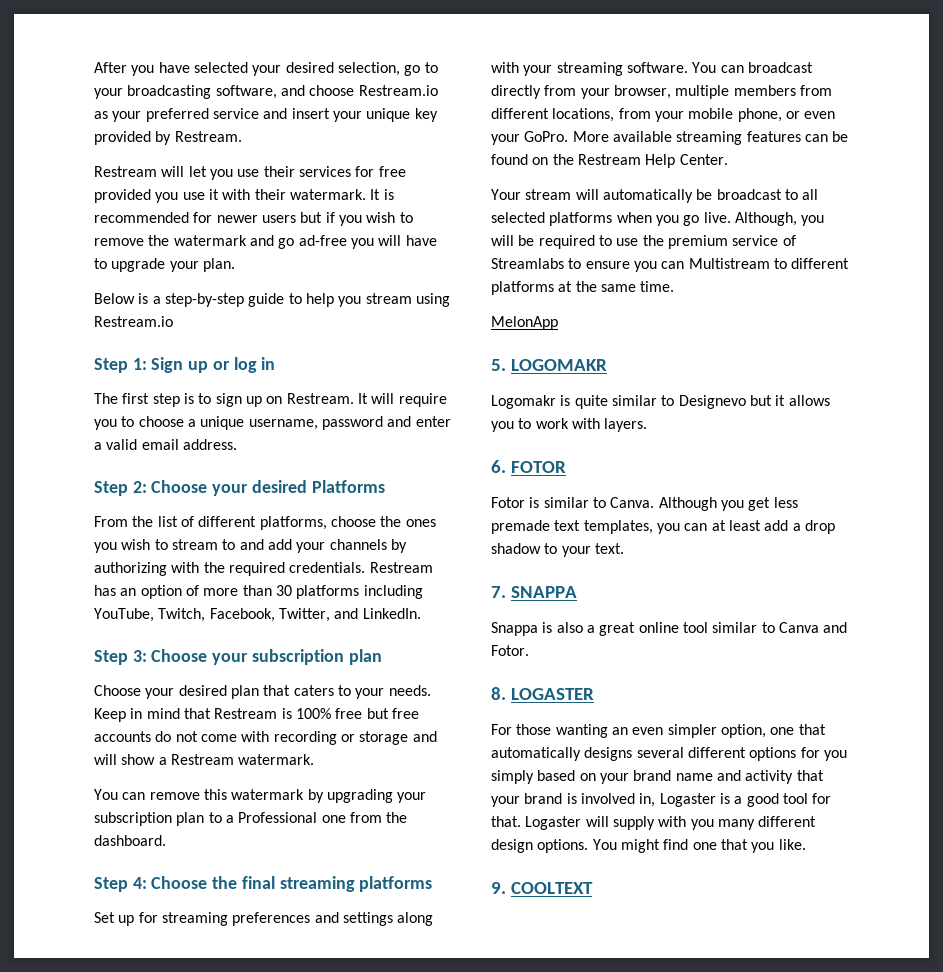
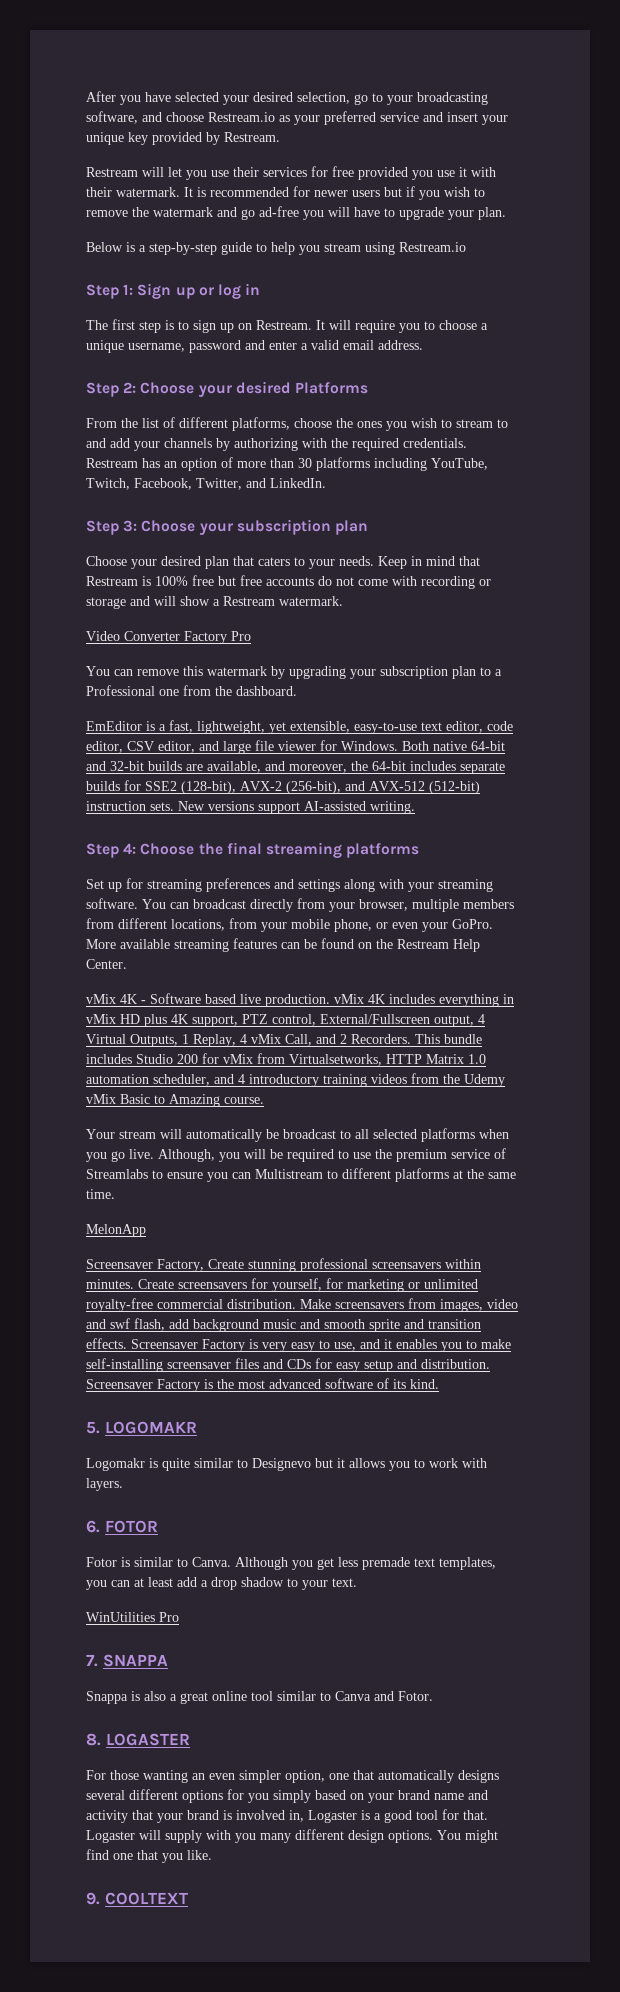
+ Video Converter Factory Pro
+ EmEditor is a fast, lightweight, yet extensible, easy-to-use text editor, code editor, CSV editor, and large file viewer for Windows. Both native 64-bit and 32-bit builds are available, and moreover, the 64-bit includes separate builds for SSE2 (128-bit), AVX-2 (256-bit), and AVX-512 (512-bit) instruction sets. New versions support AI-assisted writing.
+ vMix 4K - Software based live production. vMix 4K includes everything in vMix HD plus 4K support, PTZ control, External/Fullscreen output, 4 Virtual Outputs, 1 Replay, 4 vMix Call, and 2 Recorders. This bundle includes Studio 200 for vMix from Virtualsetworks, HTTP Matrix 1.0 automation scheduler, and 4 introductory training videos from the Udemy vMix Basic to Amazing course.
+ Screensaver Factory, Create stunning professional screensavers within minutes. Create screensavers for yourself, for marketing or unlimited royalty-free commercial distribution. Make screensavers from images, video and swf flash, add background music and smooth sprite and transition effects. Screensaver Factory is very easy to use, and it enables you to make self-installing screensaver files and CDs for easy setup and distribution. Screensaver Factory is the most advanced software of its kind.
+ WinUtilities Pro

